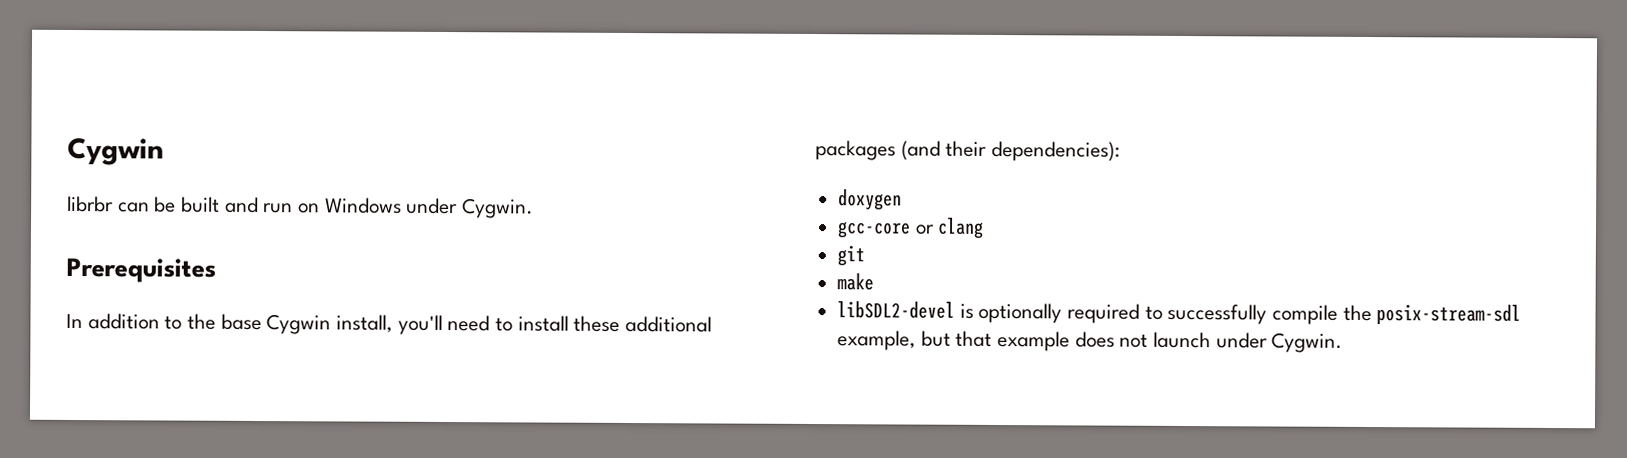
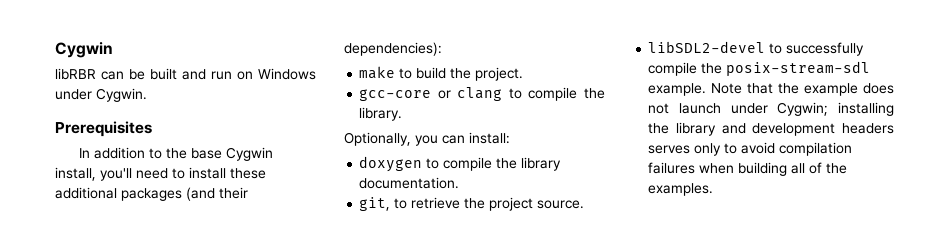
- librbr can be built and run on Windows under Cygwin.
+ libRBR can be built and run on Windows under Cygwin.
- doxygen
- gcc-core or clang
- git
- make
- libSDL2-devel is optionally required to successfully compile the posix-stream-sdl example, but that example does not launch under Cygwin.
+ make to build the project.
+ gcc-core or clang to compile the library.
+ Optionally, you can install:
+ doxygen to compile the library documentation.
+ git, to retrieve the project source.
+ libSDL2-devel to successfully compile the posix-stream-sdl example. Note that the example does not launch under Cygwin; installing the library and development headers serves only to avoid compilation failures when building all of the examples.

